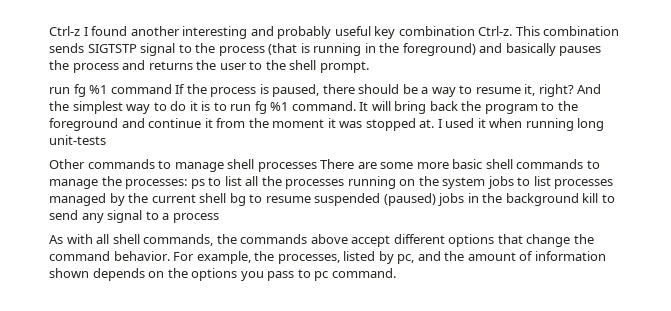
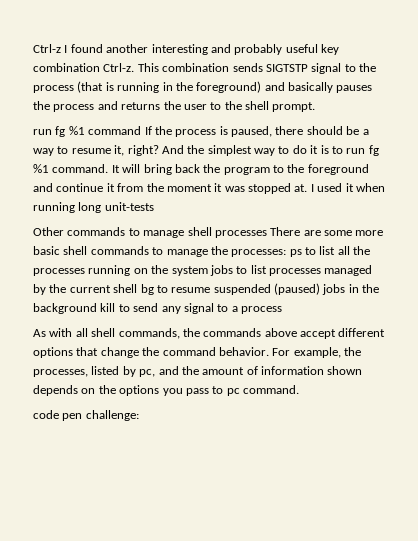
+ code pen challenge:

